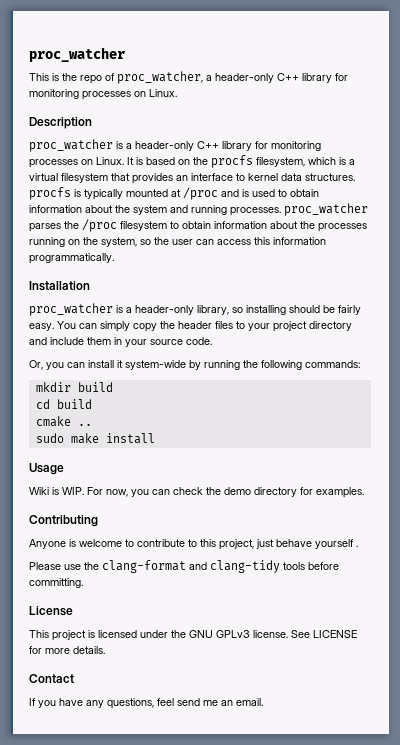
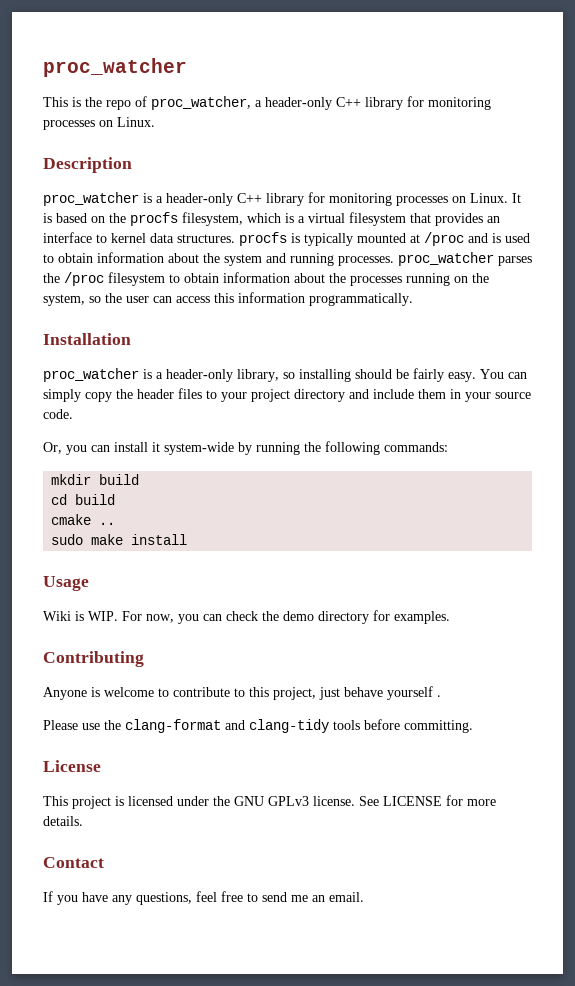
- If you have any questions, feel send me an email.
+ If you have any questions, feel free to send me an email.

